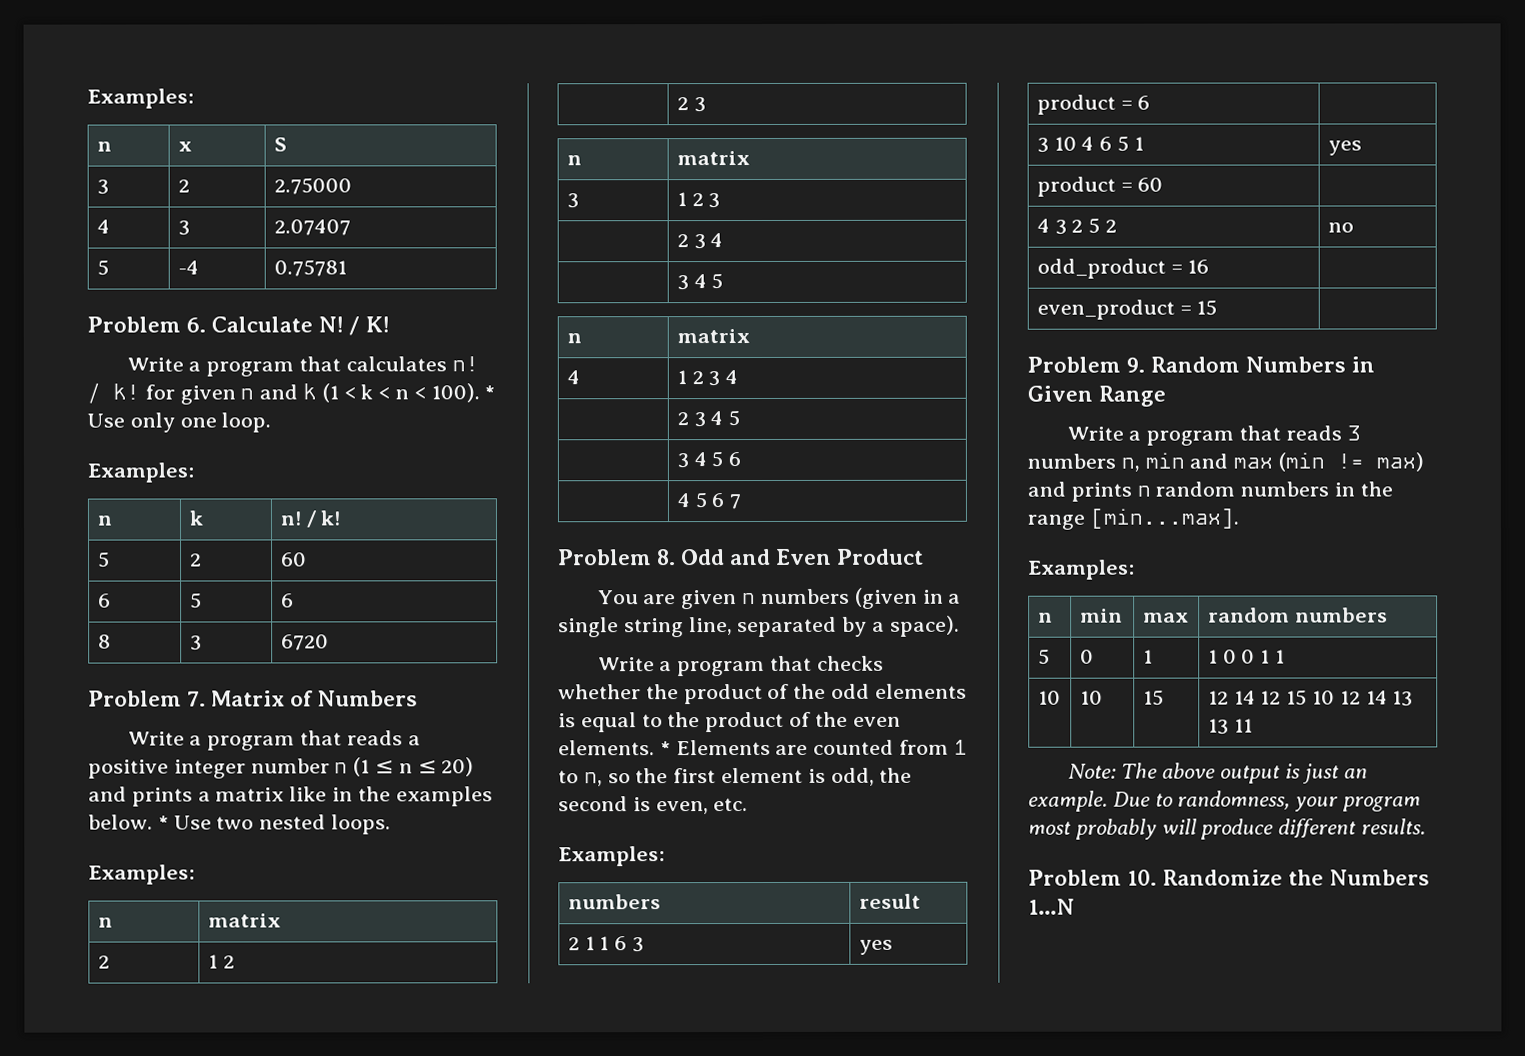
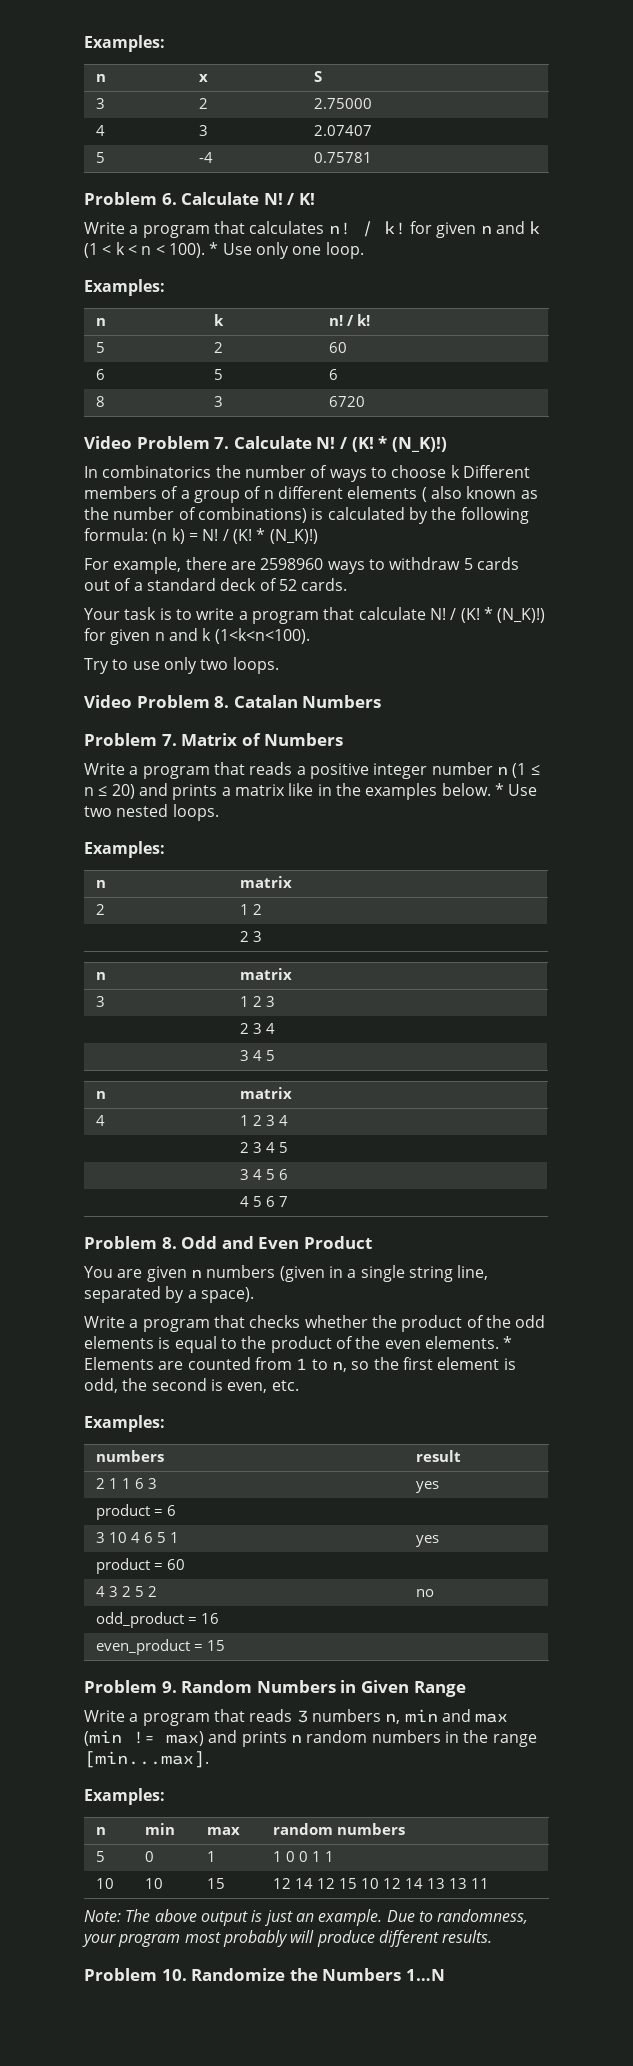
+ Video Problem 7. Calculate N! / (K! * (N_K)!)
+ In combinatorics the number of ways to choose k Different members of a group of n different elements ( also known as the number of combinations) is calculated by the following formula: (n k) = N! / (K! * (N_K)!)
+ For example, there are 2598960 ways to withdraw 5 cards out of a standard deck of 52 cards.
+ Your task is to write a program that calculate N! / (K! * (N_K)!) for given n and k (1<k<n<100).
+ Try to use only two loops.
+ Video Problem 8. Catalan Numbers

